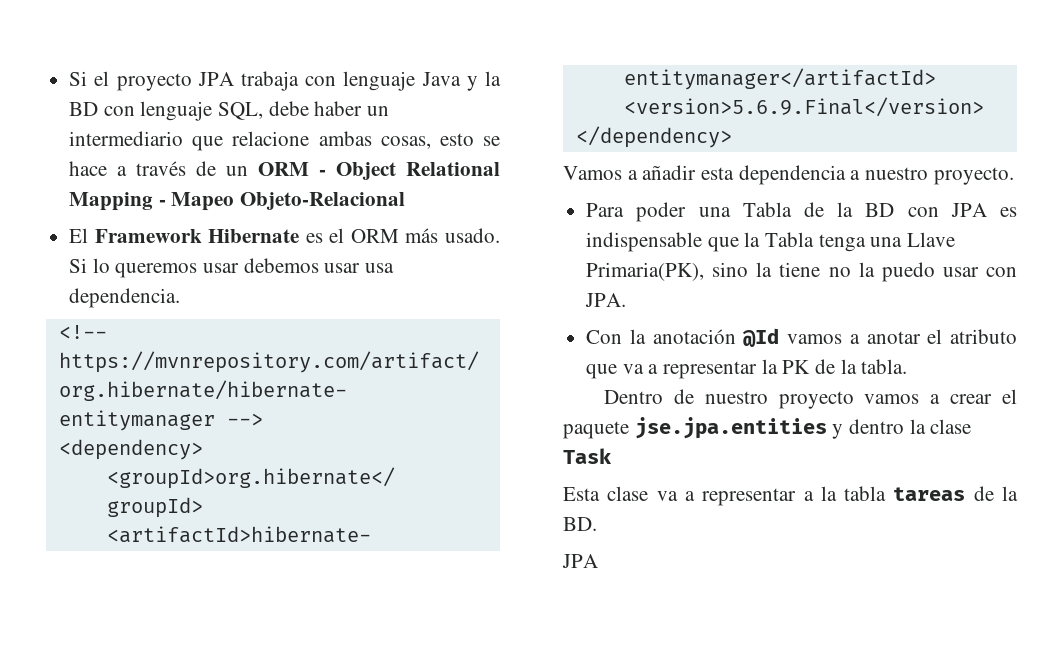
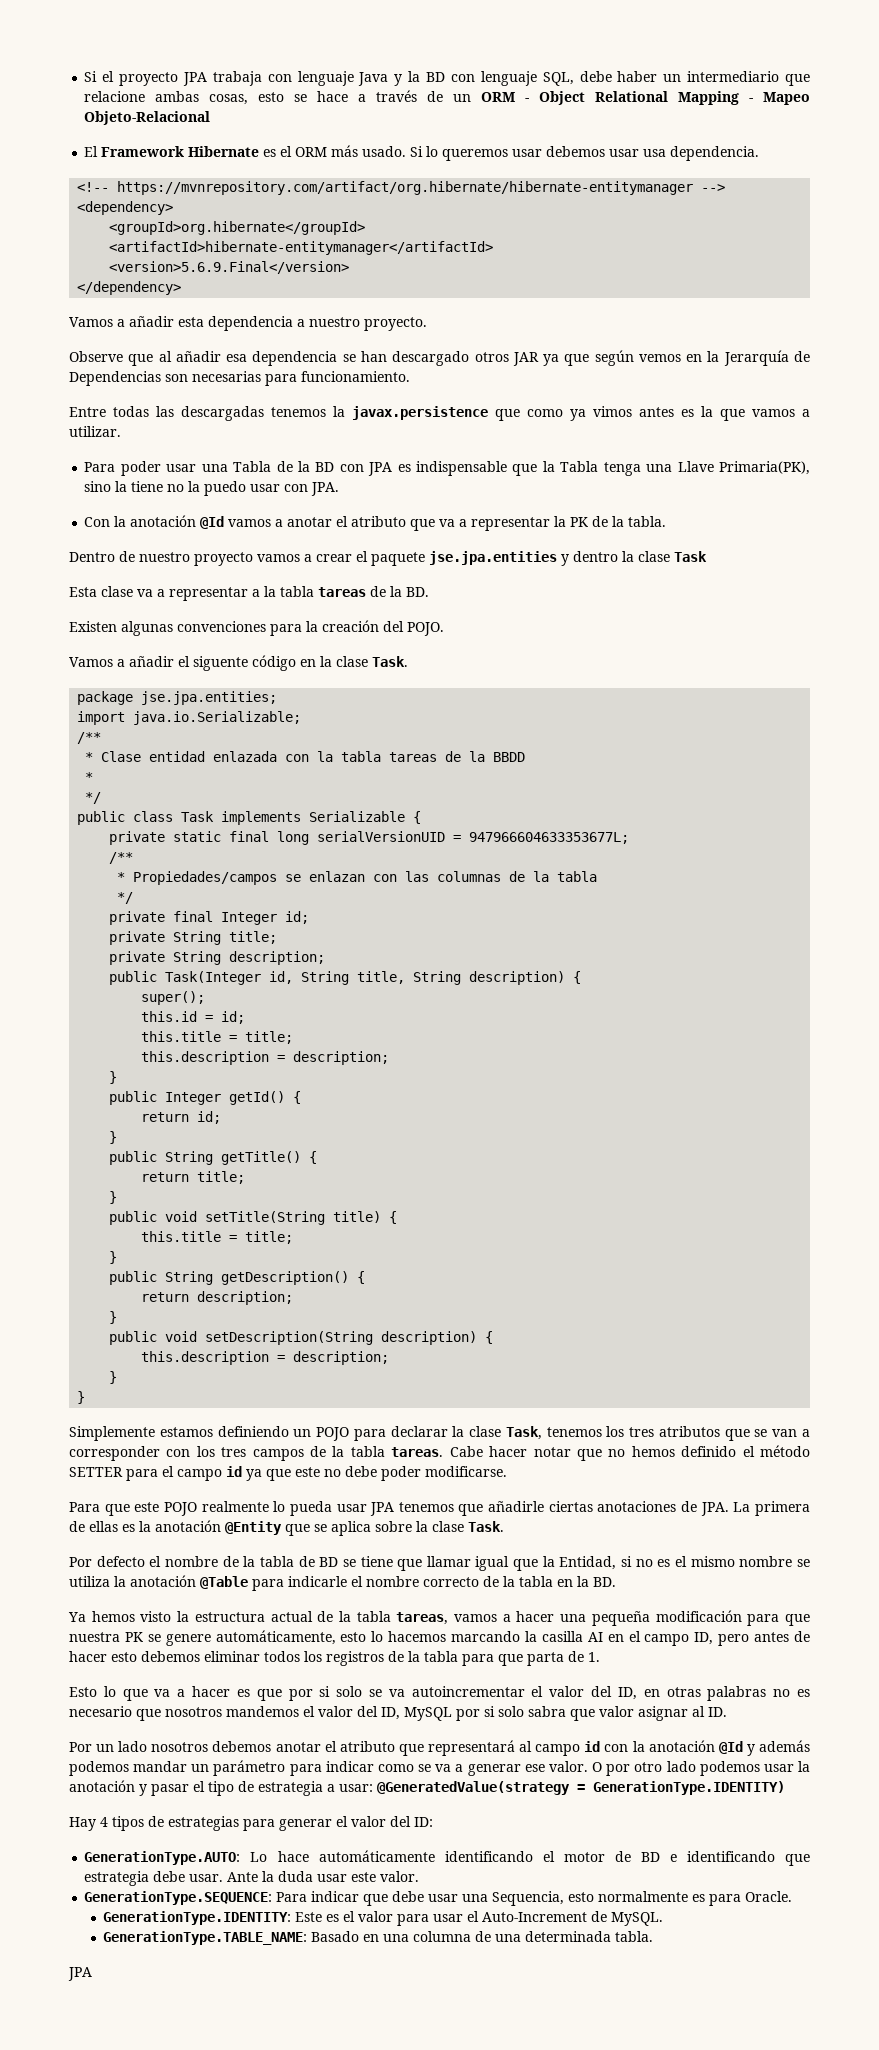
+ Observe que al añadir esa dependencia se han descargado otros JAR ya que según vemos en la Jerarquía de Dependencias son necesarias para funcionamiento.
+ Entre todas las descargadas tenemos la javax.persistence que como ya vimos antes es la que vamos a utilizar.
- Para poder una Tabla de la BD con JPA es indispensable que la Tabla tenga una Llave Primaria(PK), sino la tiene no la puedo usar con JPA.
+ Para poder usar una Tabla de la BD con JPA es indispensable que la Tabla tenga una Llave Primaria(PK), sino la tiene no la puedo usar con JPA.
+ Existen algunas convenciones para la creación del POJO.
+ Vamos a añadir el siguente código en la clase Task.
+ package jse.jpa.entities;
+ import java.io.Serializable;
+ /**
+ * Clase entidad enlazada con la tabla tareas de la BBDD
+ *
+ */
+ public class Task implements Serializable {
+ private static final long serialVersionUID = 947966604633353677L;
+ /**
+ * Propiedades/campos se enlazan con las columnas de la tabla
+ */
+ private final Integer id;
+ private String title;
+ private String description;
+ public Task(Integer id, String title, String description) {
+ super();
+ this.id = id;
+ this.title = title;
+ this.description = description;
+ }
+ public Integer getId() {
+ return id;
+ }
+ public String getTitle() {
+ return title;
+ }
+ public void setTitle(String title) {
+ this.title = title;
+ }
+ public String getDescription() {
+ return description;
+ }
+ public void setDescription(String description) {
+ this.description = description;
+ }
+ }
+ Simplemente estamos definiendo un POJO para declarar la clase Task, tenemos los tres atributos que se van a corresponder con los tres campos de la tabla tareas. Cabe hacer notar que no hemos definido el método SETTER para el campo id ya que este no debe poder modificarse.
+ Para que este POJO realmente lo pueda usar JPA tenemos que añadirle ciertas anotaciones de JPA. La primera de ellas es la anotación @Entity que se aplica sobre la clase Task.
+ Por defecto el nombre de la tabla de BD se tiene que llamar igual que la Entidad, si no es el mismo nombre se utiliza la anotación @Table para indicarle el nombre correcto de la tabla en la BD.
+ Ya hemos visto la estructura actual de la tabla tareas, vamos a hacer una pequeña modificación para que nuestra PK se genere automáticamente, esto lo hacemos marcando la casilla AI en el campo ID, pero antes de hacer esto debemos eliminar todos los registros de la tabla para que parta de 1.
+ Esto lo que va a hacer es que por si solo se va autoincrementar el valor del ID, en otras palabras no es necesario que nosotros mandemos el valor del ID, MySQL por si solo sabra que valor asignar al ID.
+ Por un lado nosotros debemos anotar el atributo que representará al campo id con la anotación @Id y además podemos mandar un parámetro para indicar como se va a generar ese valor. O por otro lado podemos usar la anotación y pasar el tipo de estrategia a usar: @GeneratedValue(strategy = GenerationType.IDENTITY)
+ Hay 4 tipos de estrategias para generar el valor del ID:
+ GenerationType.AUTO: Lo hace automáticamente identificando el motor de BD e identificando que estrategia debe usar. Ante la duda usar este valor.
+ GenerationType.SEQUENCE: Para indicar que debe usar una Sequencia, esto normalmente es para Oracle.
+ GenerationType.IDENTITY: Este es el valor para usar el Auto-Increment de MySQL.
+ GenerationType.TABLE_NAME: Basado en una columna de una determinada tabla.

